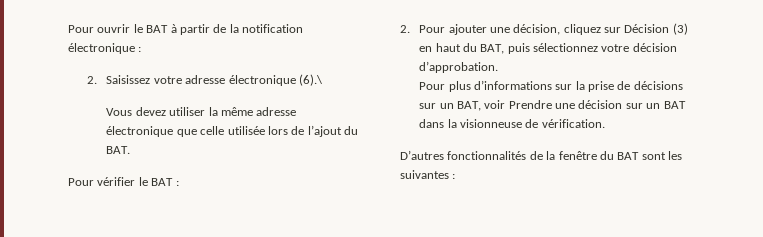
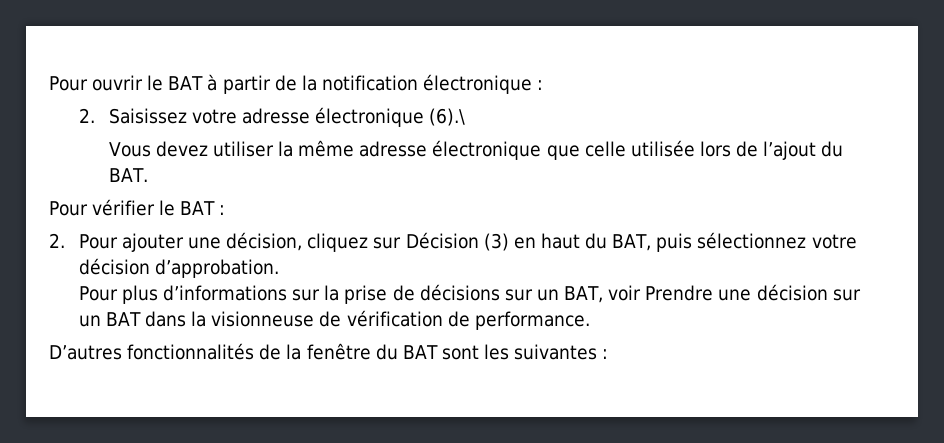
- Pour plus d’informations sur la prise de décisions sur un BAT, voir Prendre une décision sur un BAT dans la visionneuse de vérification.
+ Pour plus d’informations sur la prise de décisions sur un BAT, voir Prendre une décision sur un BAT dans la visionneuse de vérification de performance.

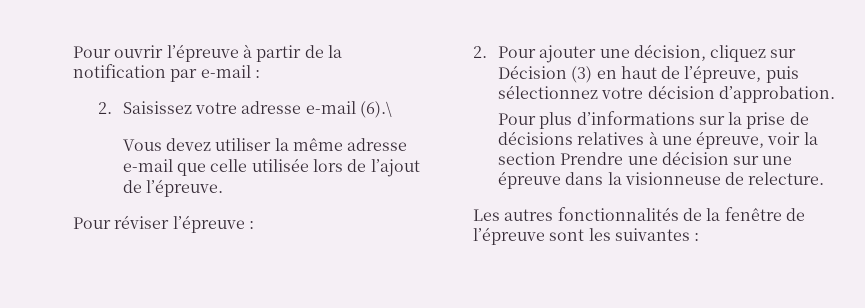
- Pour ouvrir le BAT à partir de la notification électronique :
+ Pour ouvrir l’épreuve à partir de la notification par e-mail :
- 2. Saisissez votre adresse électronique (6).\
+ 2. Saisissez votre adresse e-mail (6).\
- Vous devez utiliser la même adresse électronique que celle utilisée lors de l’ajout du BAT.
- Pour vérifier le BAT :
+ Vous devez utiliser la même adresse e-mail que celle utilisée lors de l’ajout de l’épreuve.
+ Pour réviser l’épreuve :
- 2. Pour ajouter une décision, cliquez sur Décision (3) en haut du BAT, puis sélectionnez votre décision d’approbation.
+ 2. Pour ajouter une décision, cliquez sur Décision (3) en haut de l’épreuve, puis sélectionnez votre décision d’approbation.
- Pour plus d’informations sur la prise de décisions sur un BAT, voir Prendre une décision sur un BAT dans la visionneuse de vérification de performance.
- D’autres fonctionnalités de la fenêtre du BAT sont les suivantes :
+ Pour plus d’informations sur la prise de décisions relatives à une épreuve, voir la section Prendre une décision sur une épreuve dans la visionneuse de relecture.
+ Les autres fonctionnalités de la fenêtre de l’épreuve sont les suivantes :

